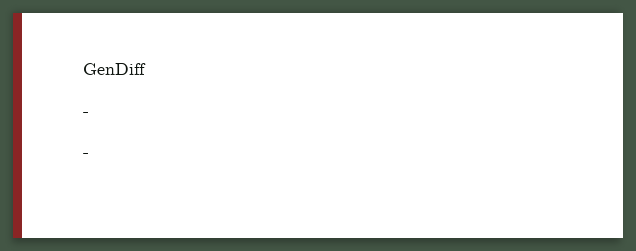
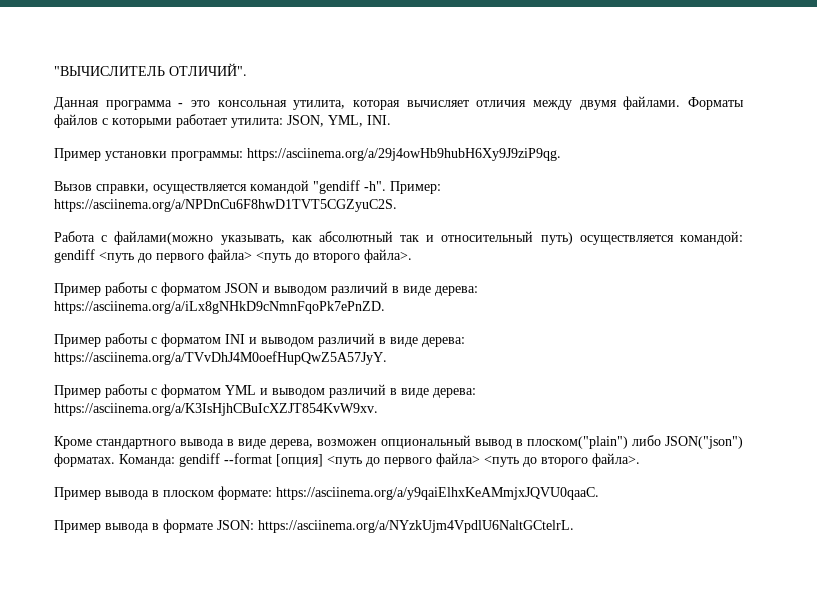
- GenDiff
- -
- -
+ "ВЫЧИСЛИТЕЛЬ ОТЛИЧИЙ".
+ Данная программа - это консольная утилита, которая вычисляет отличия между двумя файлами. Форматы файлов с которыми работает утилита: JSON, YML, INI.
+ Пример установки программы: https://asciinema.org/a/29j4owHb9hubH6Xy9J9ziP9qg.
+ Вызов справки, осуществляется командой "gendiff -h". Пример: https://asciinema.org/a/NPDnCu6F8hwD1TVT5CGZyuC2S.
+ Работа с файлами(можно указывать, как абсолютный так и относительный путь) осуществляется командой: gendiff <путь до первого файла> <путь до второго файла>.
+ Пример работы с форматом JSON и выводом различий в виде дерева: https://asciinema.org/a/iLx8gNHkD9cNmnFqoPk7ePnZD.
+ Пример работы с форматом INI и выводом различий в виде дерева: https://asciinema.org/a/TVvDhJ4M0oefHupQwZ5A57JyY.
+ Пример работы с форматом YML и выводом различий в виде дерева: https://asciinema.org/a/K3IsHjhCBuIcXZJT854KvW9xv.
+ Кроме стандартного вывода в виде дерева, возможен опциональный вывод в плоском("plain") либо JSON("json") форматах. Команда: gendiff --format [опция] <путь до первого файла> <путь до второго файла>.
+ Пример вывода в плоском формате: https://asciinema.org/a/y9qaiElhxKeAMmjxJQVU0qaaC.
+ Пример вывода в формате JSON: https://asciinema.org/a/NYzkUjm4VpdlU6NaltGCtelrL.

